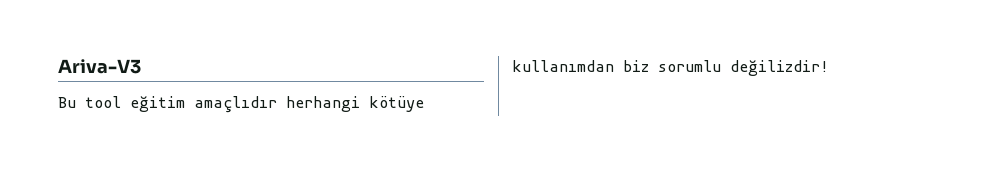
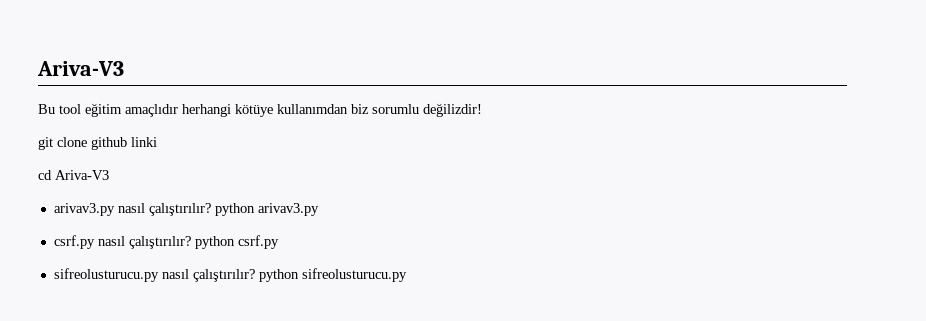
+ git clone github linki
+ cd Ariva-V3
+ arivav3.py nasıl çalıştırılır? python arivav3.py
+ csrf.py nasıl çalıştırılır? python csrf.py
+ sifreolusturucu.py nasıl çalıştırılır? python sifreolusturucu.py

